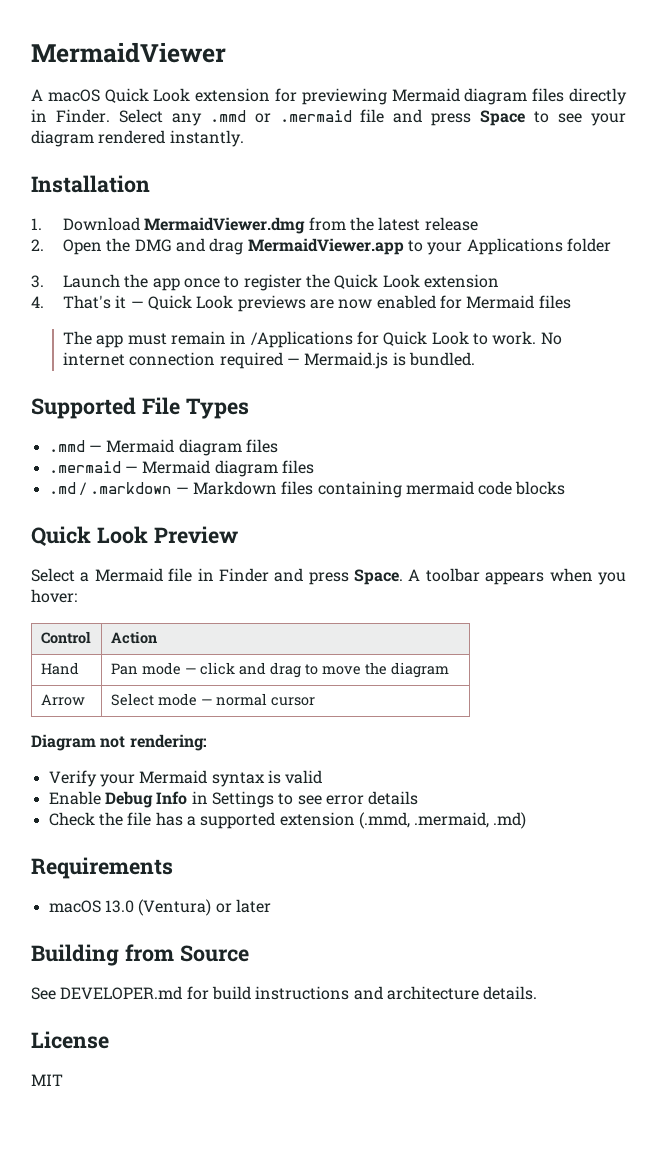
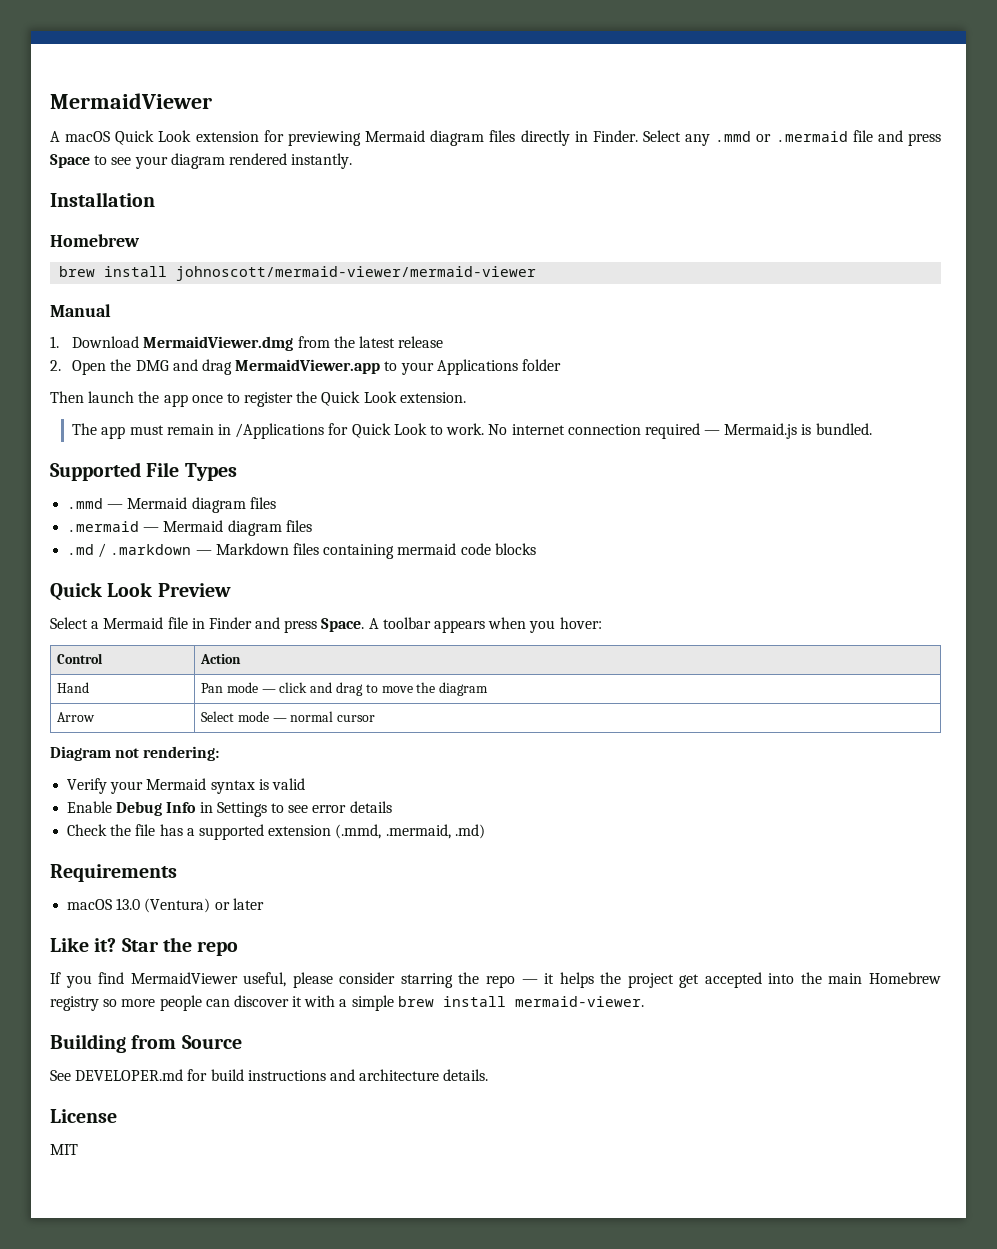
  Installation
+ Homebrew
+ brew install johnoscott/mermaid-viewer/mermaid-viewer
+ Manual
- 3. Launch the app once to register the Quick Look extension
- 4. That's it — Quick Look previews are now enabled for Mermaid files
+ Then launch the app once to register the Quick Look extension.
+ Like it? Star the repo
+ If you find MermaidViewer useful, please consider starring the repo — it helps the project get accepted into the main Homebrew registry so more people can discover it with a simple brew install mermaid-viewer.

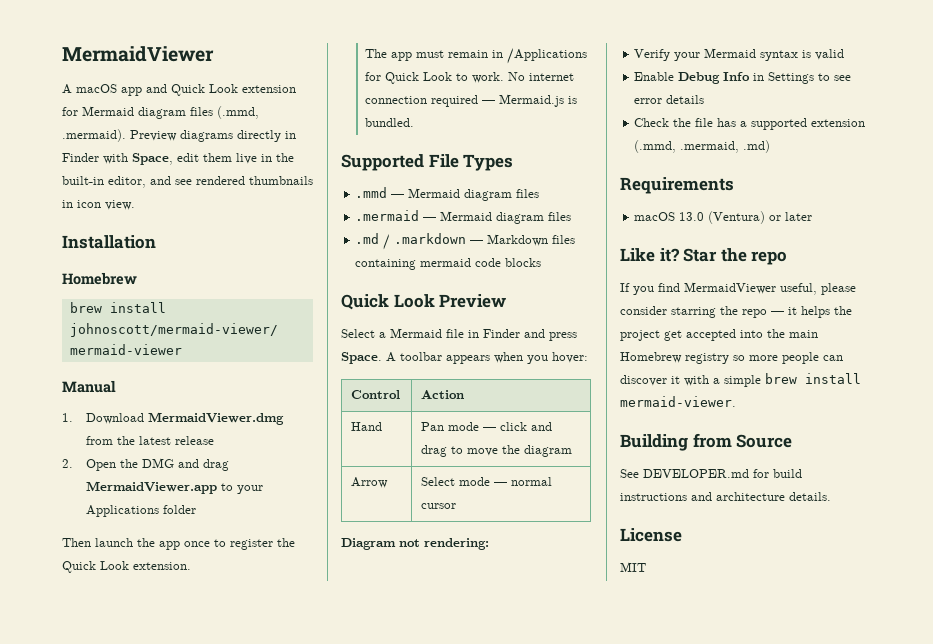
- A macOS Quick Look extension for previewing Mermaid diagram files directly in Finder. Select any .mmd or .mermaid file and press Space to see your diagram rendered instantly.
+ A macOS app and Quick Look extension for Mermaid diagram files (.mmd, .mermaid). Preview diagrams directly in Finder with Space, edit them live in the built-in editor, and see rendered thumbnails in icon view.

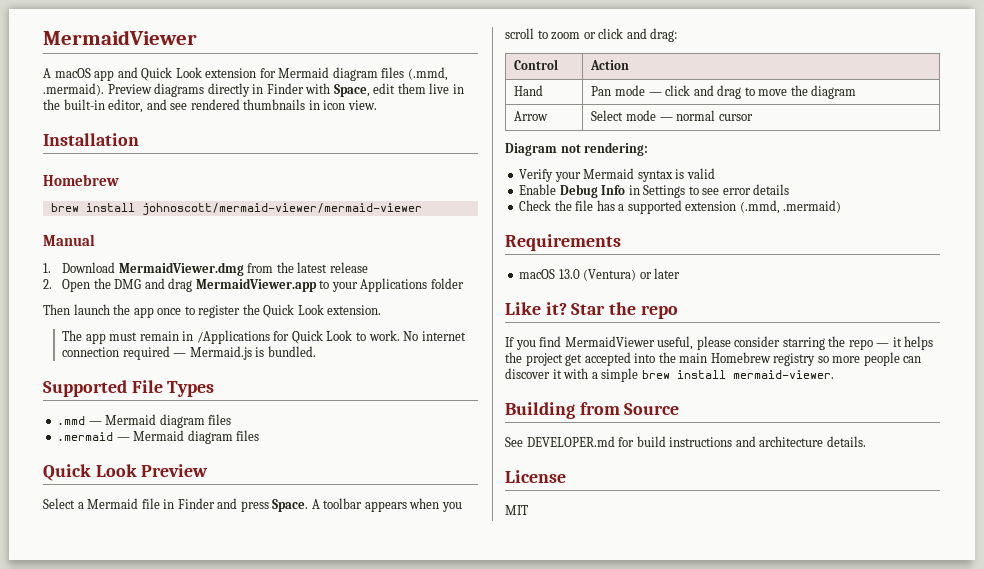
- .md / .markdown — Markdown files containing mermaid code blocks
- A toolbar appears when you hover:
+ A toolbar appears when you scroll to zoom or click and drag:
- Check the file has a supported extension (.mmd, .mermaid, .md)
+ Check the file has a supported extension (.mmd, .mermaid)

